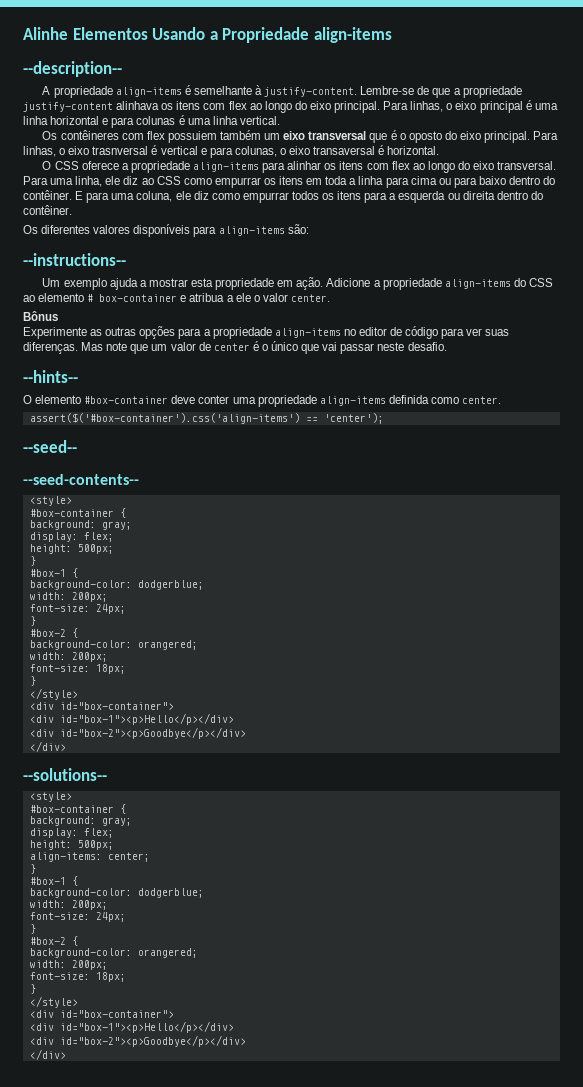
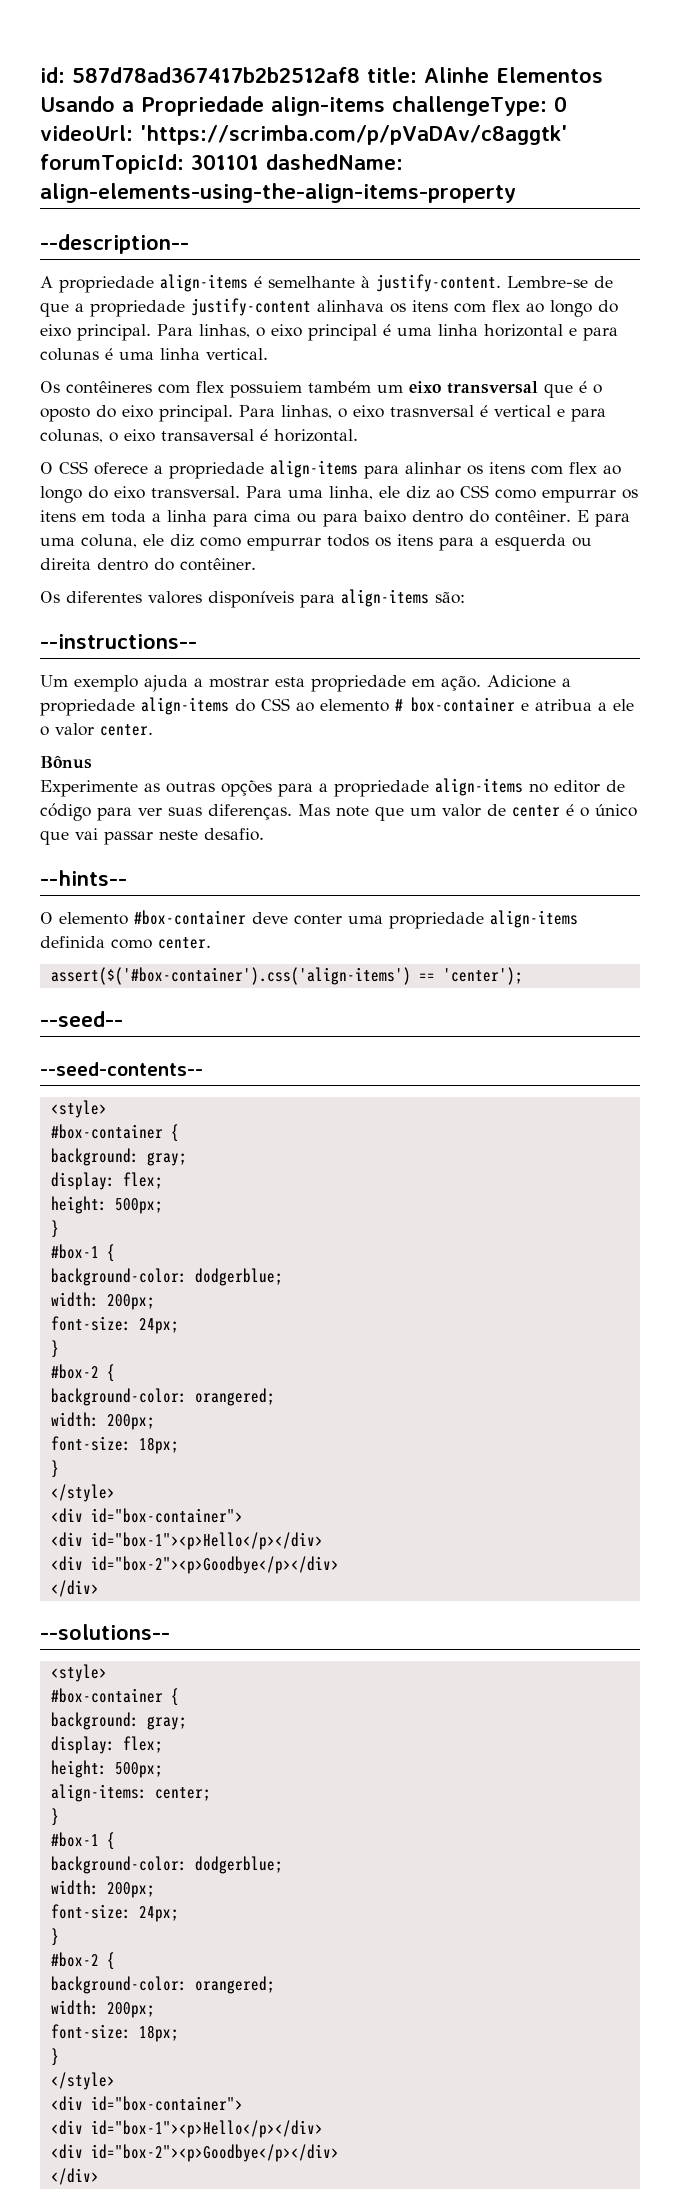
- Alinhe Elementos Usando a Propriedade align-items
+ id: 587d78ad367417b2b2512af8 title: Alinhe Elementos Usando a Propriedade align-items challengeType: 0 videoUrl: 'https://scrimba.com/p/pVaDAv/c8aggtk' forumTopicId: 301101 dashedName: align-elements-using-the-align-items-property

